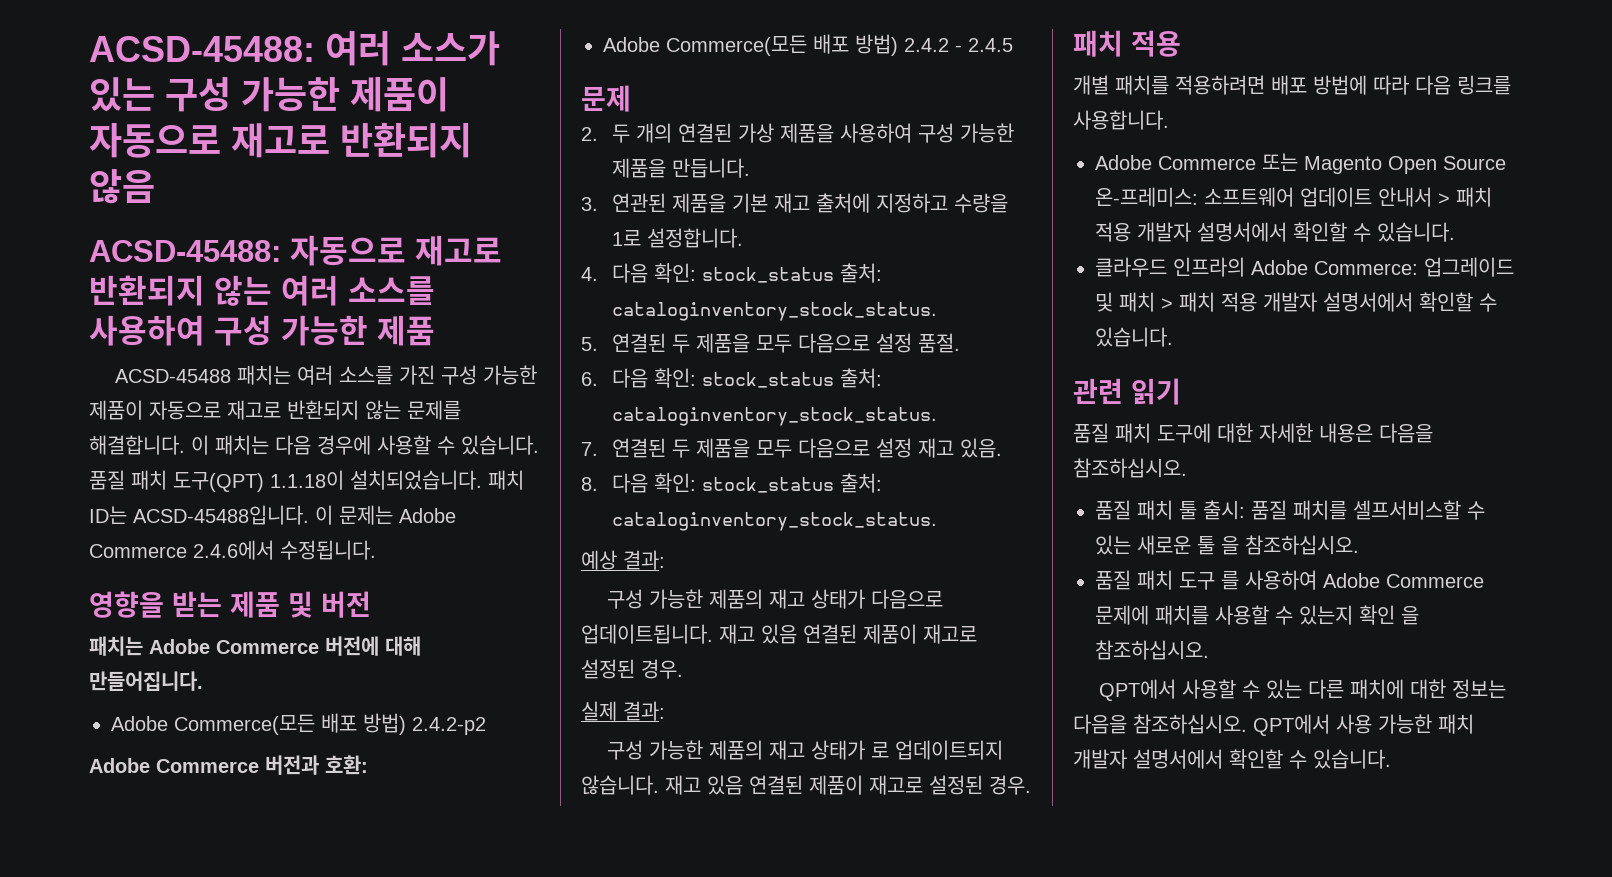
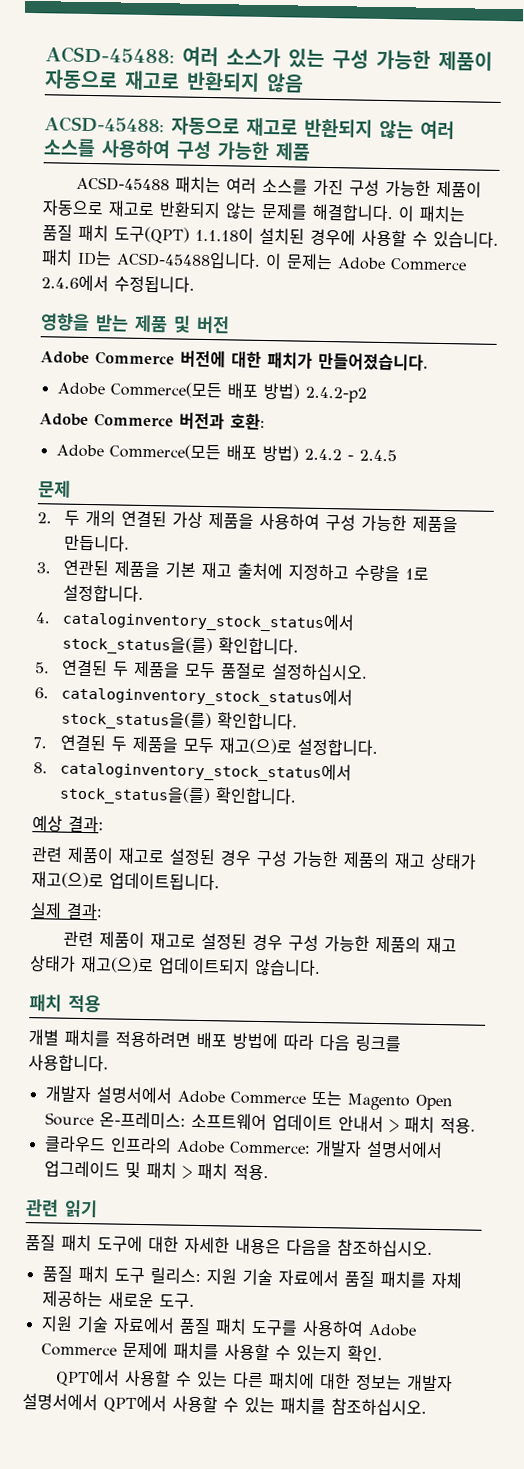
- 이 패치는 다음 경우에 사용할 수 있습니다. 품질 패치 도구(QPT) 1.1.18이 설치되었습니다.
+ 이 패치는 품질 패치 도구(QPT) 1.1.18이 설치된 경우에 사용할 수 있습니다.
- 패치는 Adobe Commerce 버전에 대해 만들어집니다.
+ Adobe Commerce 버전에 대한 패치가 만들어졌습니다.
- 4. 다음 확인: stock_status 출처: cataloginventory_stock_status.
+ 4. cataloginventory_stock_status에서 stock_status을(를) 확인합니다.
- 5. 연결된 두 제품을 모두 다음으로 설정 품절.
- 6. 다음 확인: stock_status 출처: cataloginventory_stock_status.
+ 5. 연결된 두 제품을 모두 품절로 설정하십시오.
+ 6. cataloginventory_stock_status에서 stock_status을(를) 확인합니다.
- 7. 연결된 두 제품을 모두 다음으로 설정 재고 있음.
- 8. 다음 확인: stock_status 출처: cataloginventory_stock_status.
+ 7. 연결된 두 제품을 모두 재고(으)로 설정합니다.
+ 8. cataloginventory_stock_status에서 stock_status을(를) 확인합니다.
  예상 결과:
- 구성 가능한 제품의 재고 상태가 다음으로 업데이트됩니다. 재고 있음 연결된 제품이 재고로 설정된 경우.
+ 관련 제품이 재고로 설정된 경우 구성 가능한 제품의 재고 상태가 재고(으)로 업데이트됩니다.
  실제 결과:
- 구성 가능한 제품의 재고 상태가 로 업데이트되지 않습니다. 재고 있음 연결된 제품이 재고로 설정된 경우.
+ 관련 제품이 재고로 설정된 경우 구성 가능한 제품의 재고 상태가 재고(으)로 업데이트되지 않습니다.
- Adobe Commerce 또는 Magento Open Source 온-프레미스: 소프트웨어 업데이트 안내서 > 패치 적용 개발자 설명서에서 확인할 수 있습니다.
+ 개발자 설명서에서 Adobe Commerce 또는 Magento Open Source 온-프레미스: 소프트웨어 업데이트 안내서 > 패치 적용.
- 클라우드 인프라의 Adobe Commerce: 업그레이드 및 패치 > 패치 적용 개발자 설명서에서 확인할 수 있습니다.
+ 클라우드 인프라의 Adobe Commerce: 개발자 설명서에서 업그레이드 및 패치 > 패치 적용.
- 품질 패치 툴 출시: 품질 패치를 셀프서비스할 수 있는 새로운 툴 을 참조하십시오.
- 품질 패치 도구 를 사용하여 Adobe Commerce 문제에 패치를 사용할 수 있는지 확인 을 참조하십시오.
+ 품질 패치 도구 릴리스: 지원 기술 자료에서 품질 패치를 자체 제공하는 새로운 도구.
+ 지원 기술 자료에서 품질 패치 도구를 사용하여 Adobe Commerce 문제에 패치를 사용할 수 있는지 확인.
- QPT에서 사용할 수 있는 다른 패치에 대한 정보는 다음을 참조하십시오. QPT에서 사용 가능한 패치 개발자 설명서에서 확인할 수 있습니다.
+ QPT에서 사용할 수 있는 다른 패치에 대한 정보는 개발자 설명서에서 QPT에서 사용할 수 있는 패치를 참조하십시오.

